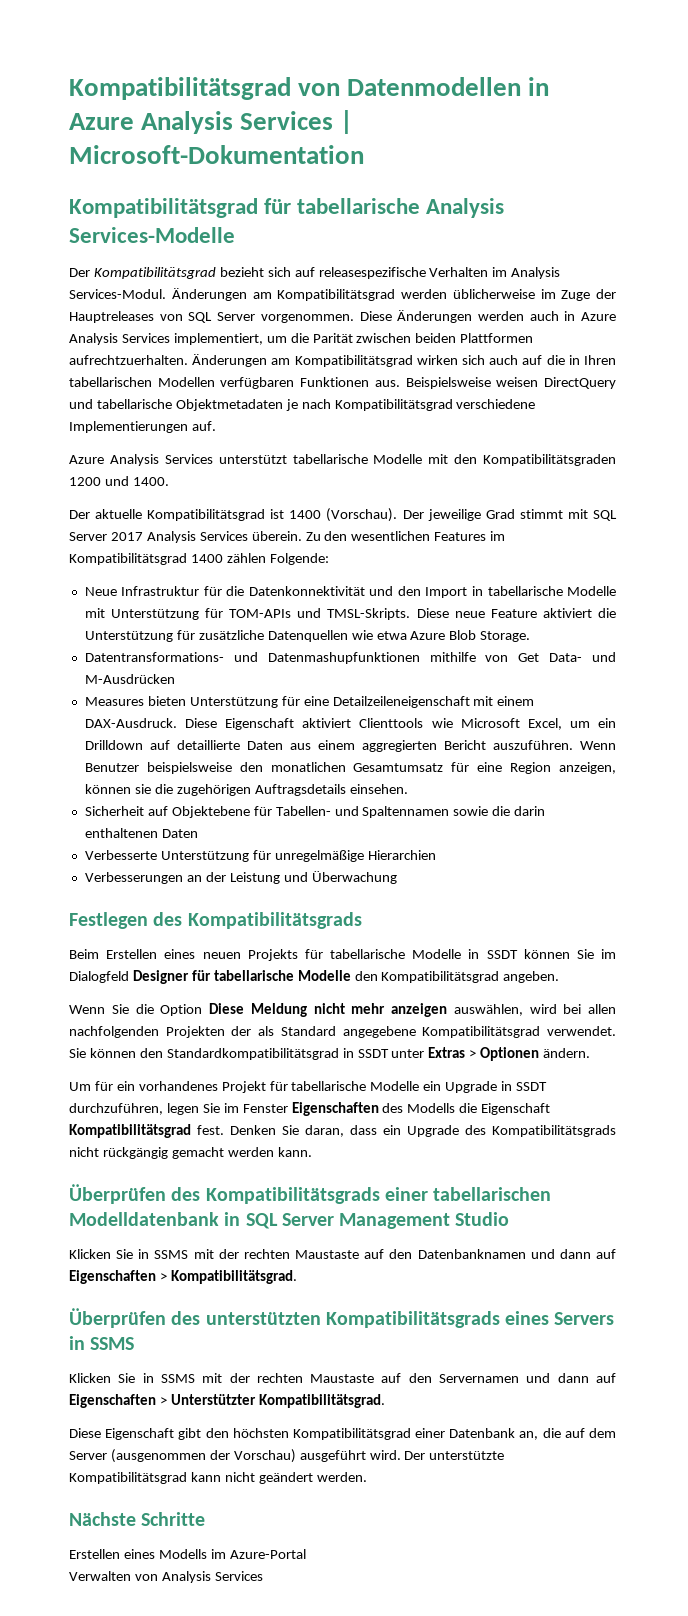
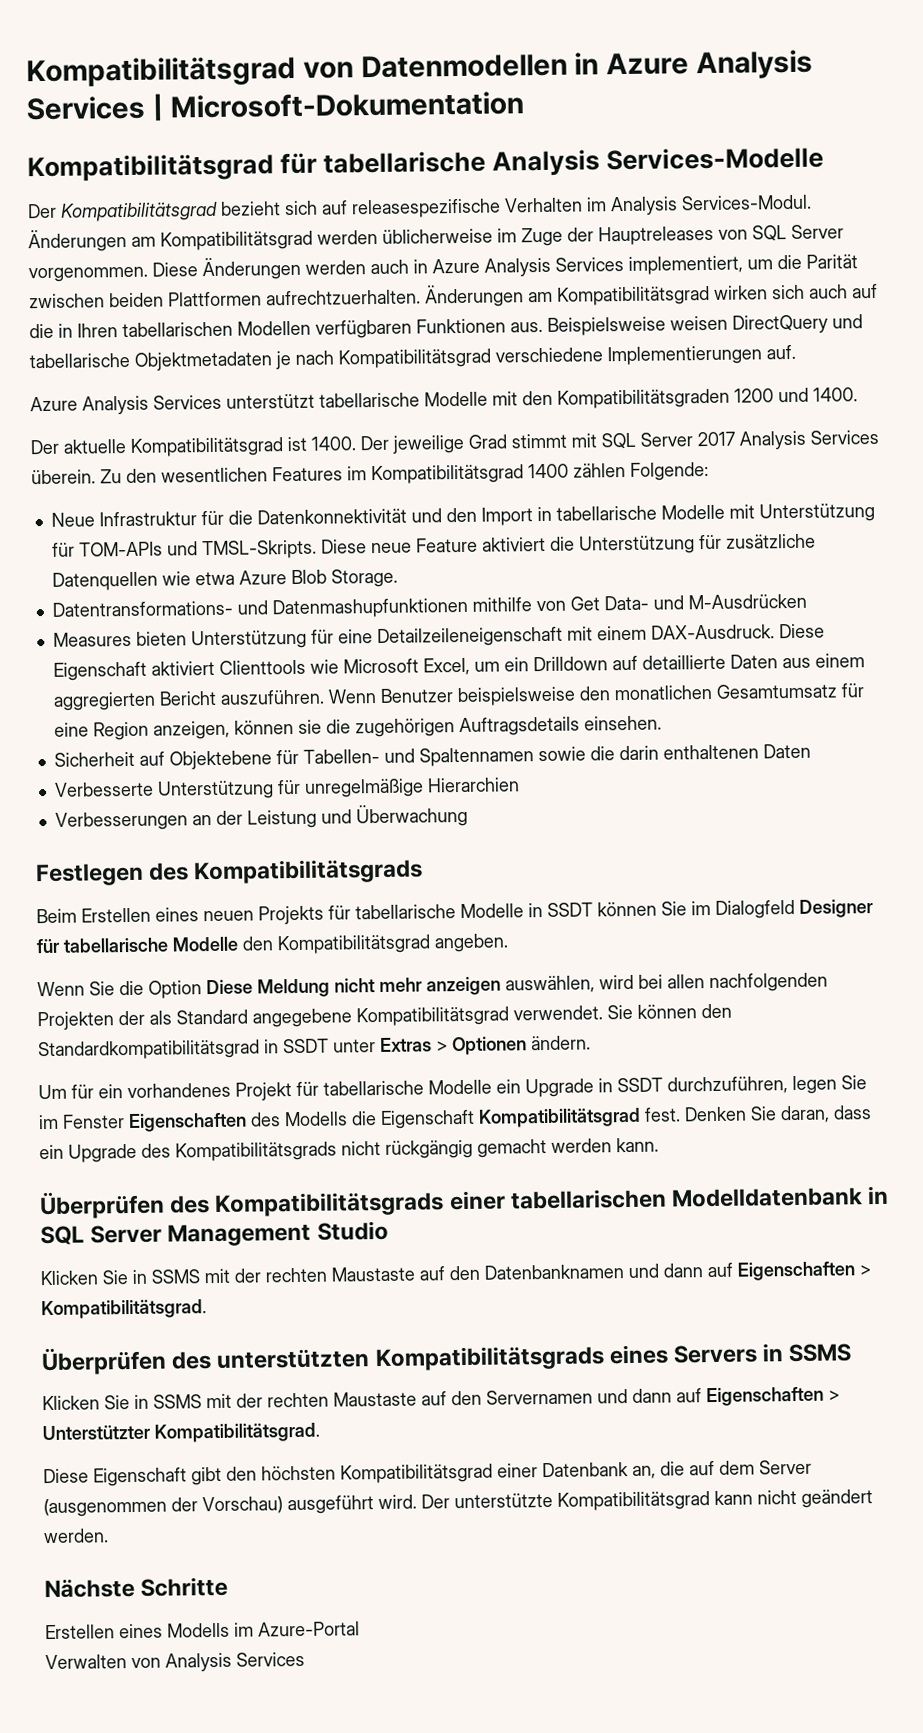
- Der aktuelle Kompatibilitätsgrad ist 1400 (Vorschau).
+ Der aktuelle Kompatibilitätsgrad ist 1400.

